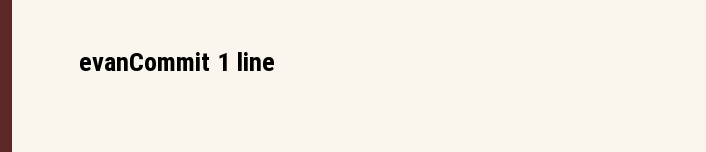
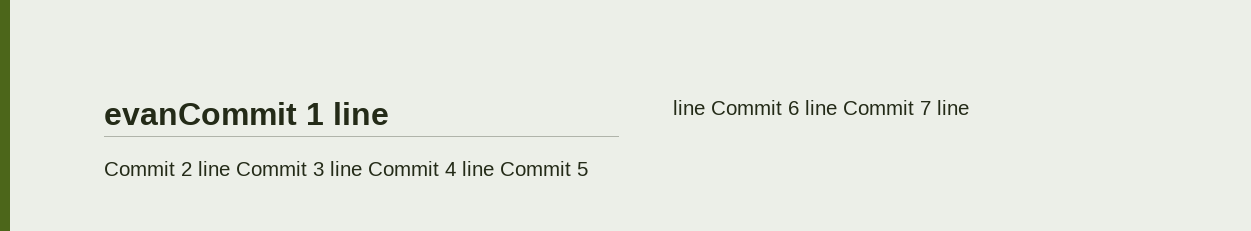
+ Commit 2 line Commit 3 line Commit 4 line Commit 5 line Commit 6 line Commit 7 line

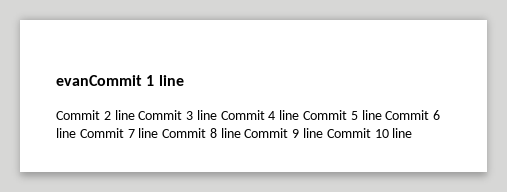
- Commit 2 line Commit 3 line Commit 4 line Commit 5 line Commit 6 line Commit 7 line
+ Commit 2 line Commit 3 line Commit 4 line Commit 5 line Commit 6 line Commit 7 line Commit 8 line Commit 9 line Commit 10 line

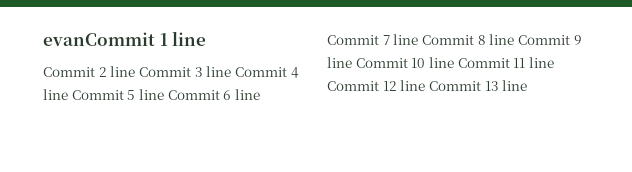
- Commit 2 line Commit 3 line Commit 4 line Commit 5 line Commit 6 line Commit 7 line Commit 8 line Commit 9 line Commit 10 line
+ Commit 2 line Commit 3 line Commit 4 line Commit 5 line Commit 6 line Commit 7 line Commit 8 line Commit 9 line Commit 10 line Commit 11 line Commit 12 line Commit 13 line

